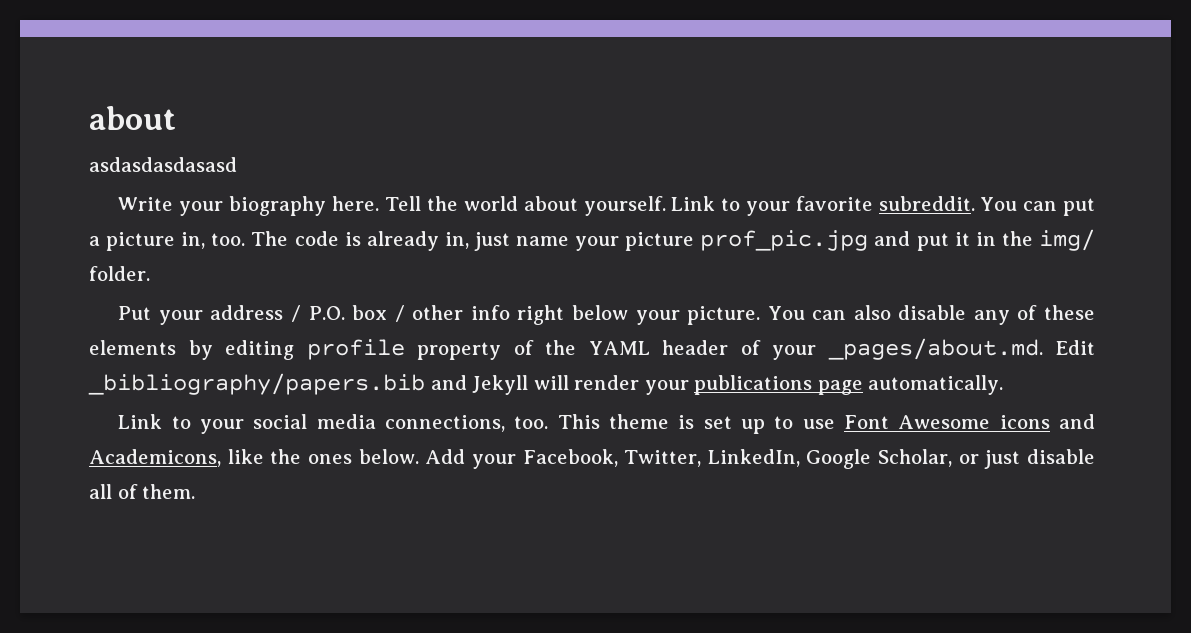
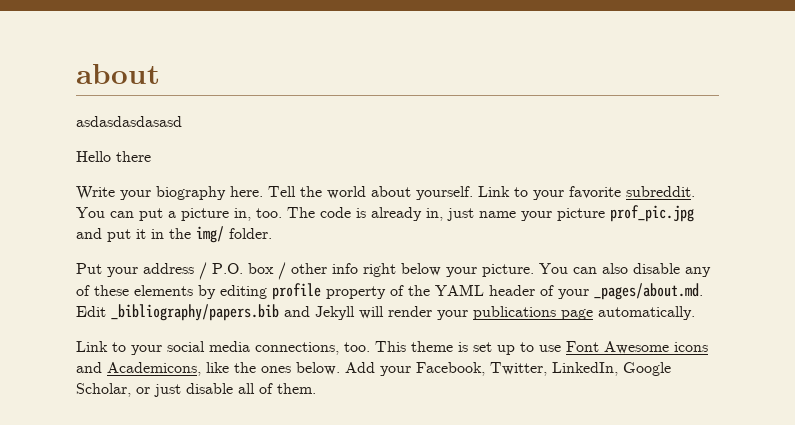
+ Hello there

